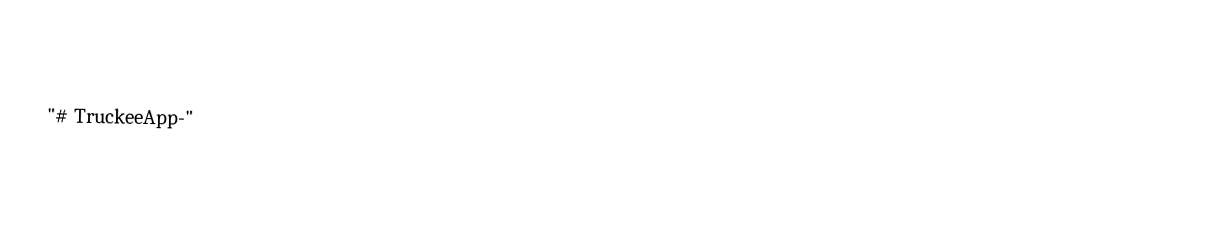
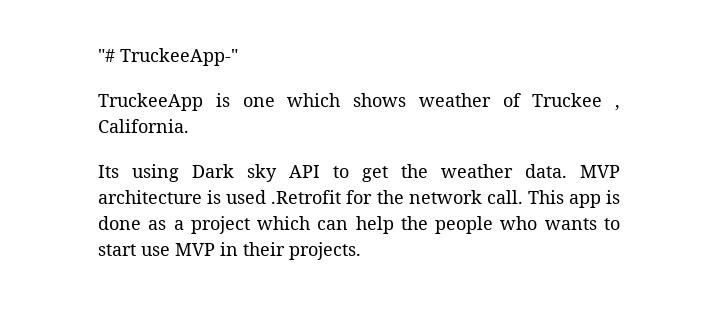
+ TruckeeApp is one which shows weather of Truckee , California.
+ Its using Dark sky API to get the weather data. MVP architecture is used .Retrofit for the network call. This app is done as a project which can help the people who wants to start use MVP in their projects.

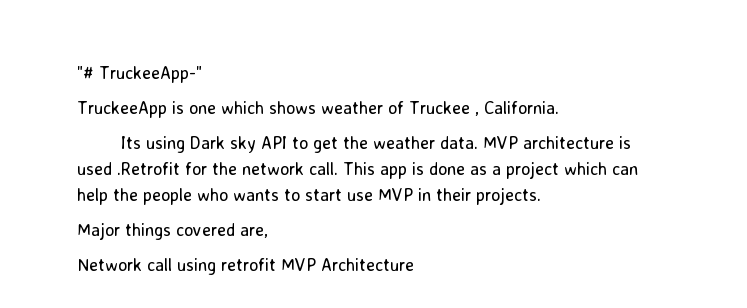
+ Major things covered are,
+ Network call using retrofit MVP Architecture

